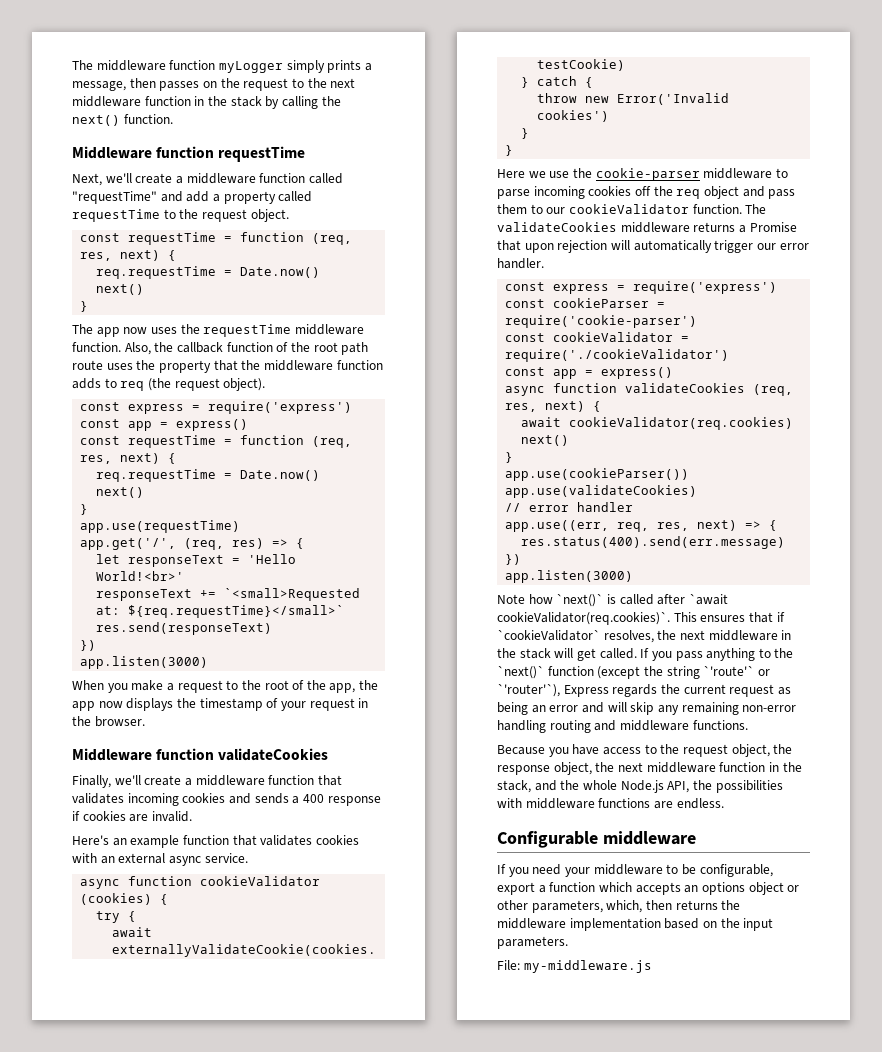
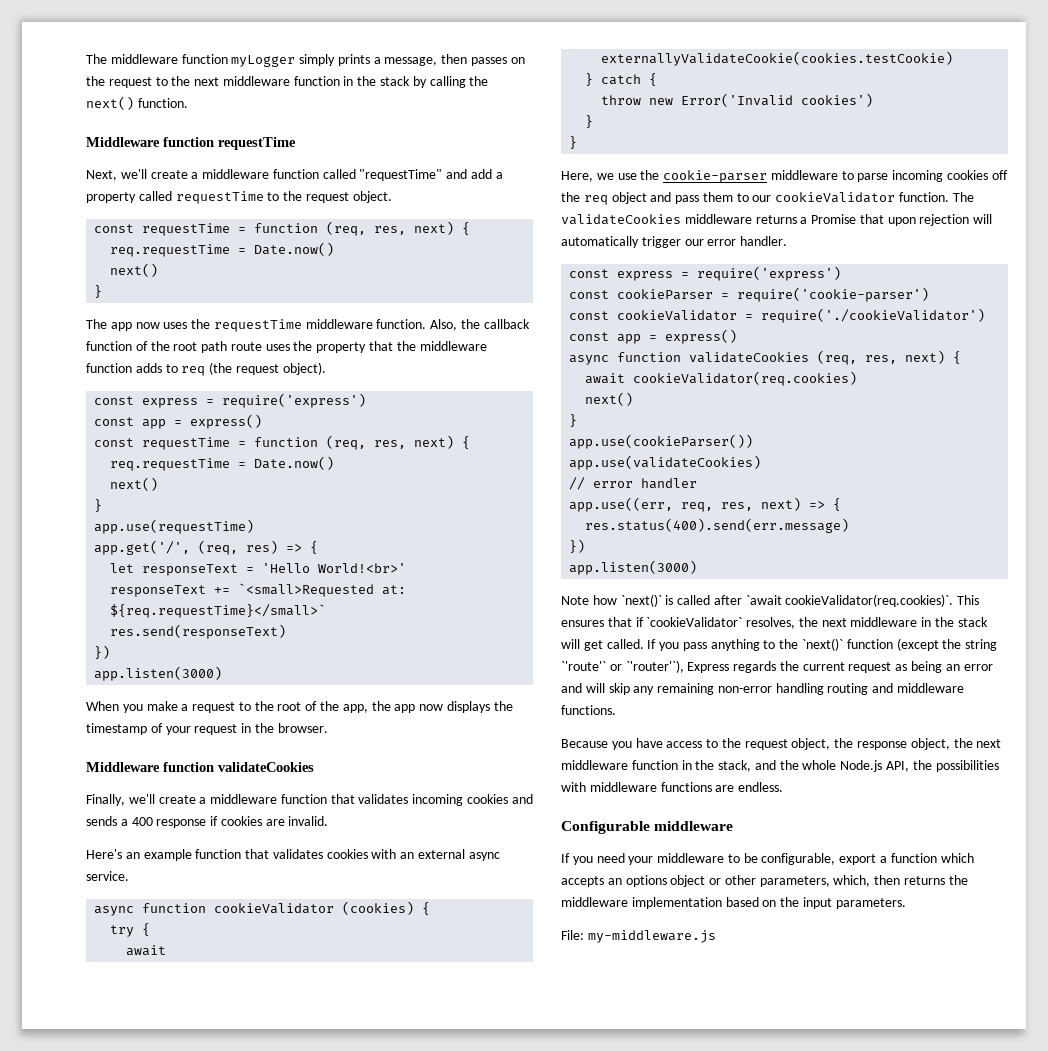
- Here we use the cookie-parser middleware to parse incoming cookies off the req object and pass them to our cookieValidator function.
+ Here, we use the cookie-parser middleware to parse incoming cookies off the req object and pass them to our cookieValidator function.

